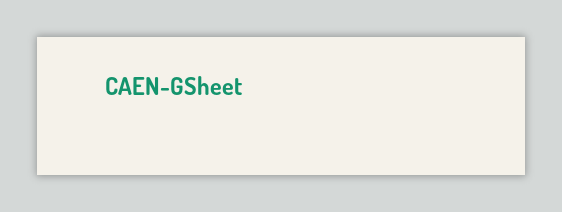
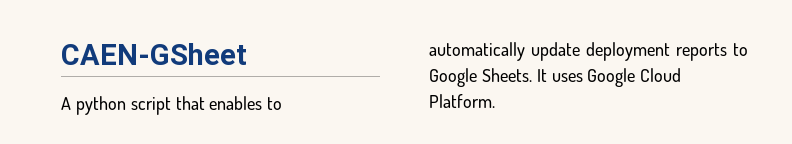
+ A python script that enables to automatically update deployment reports to Google Sheets. It uses Google Cloud Platform.

